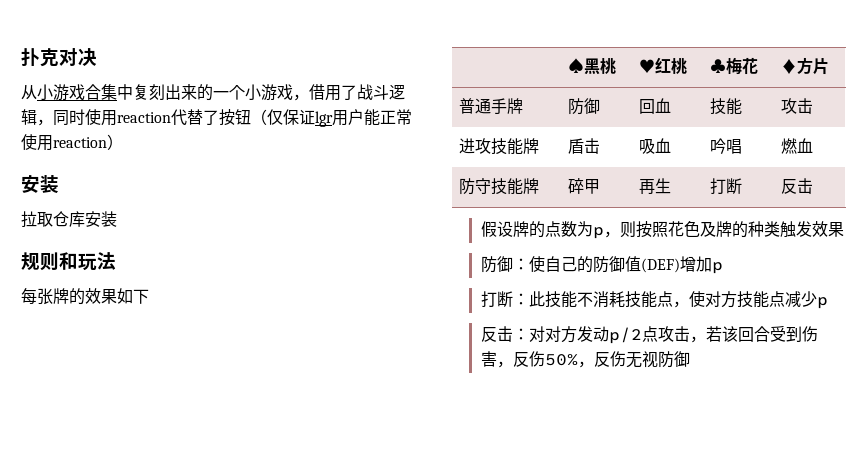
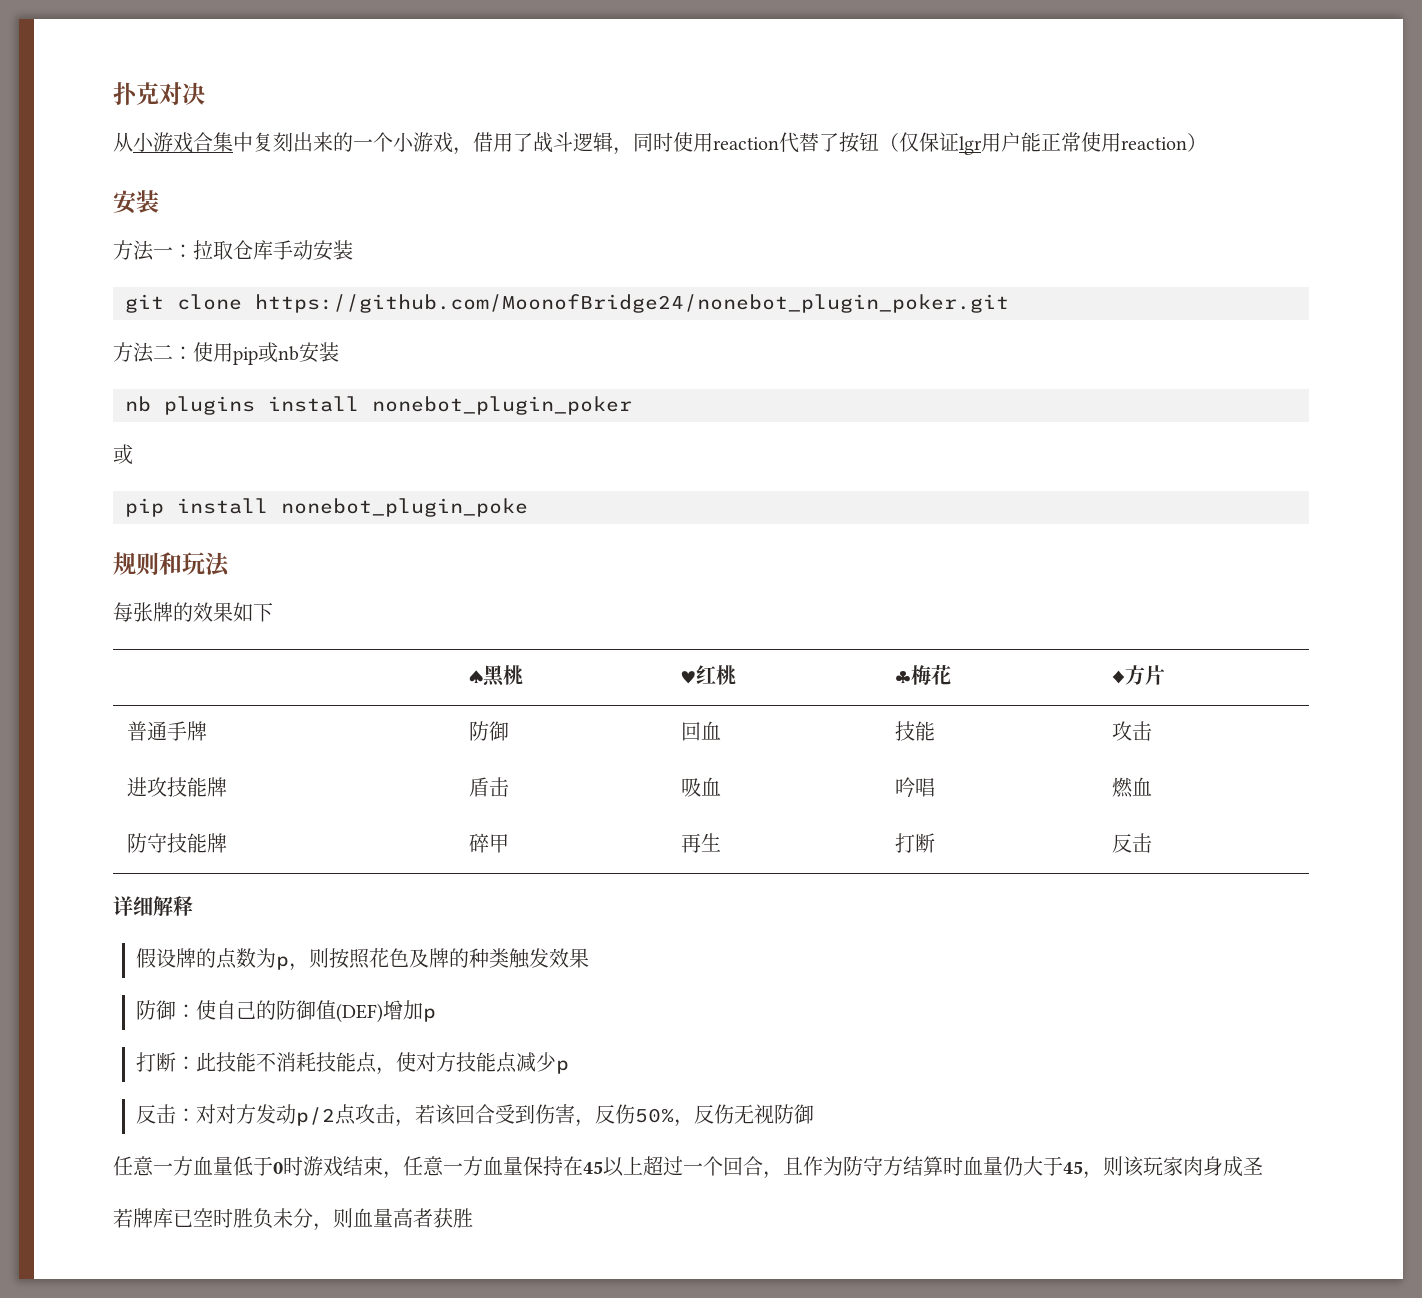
- 拉取仓库安装
+ 方法一：拉取仓库手动安装
+ git clone https://github.com/MoonofBridge24/nonebot_plugin_poker.git
+ 方法二：使用pip或nb安装
+ nb plugins install nonebot_plugin_poker
+ 或
+ pip install nonebot_plugin_poke
+ 详细解释
+ 任意一方血量低于0时游戏结束，任意一方血量保持在45以上超过一个回合，且作为防守方结算时血量仍大于45，则该玩家肉身成圣
+ 若牌库已空时胜负未分，则血量高者获胜

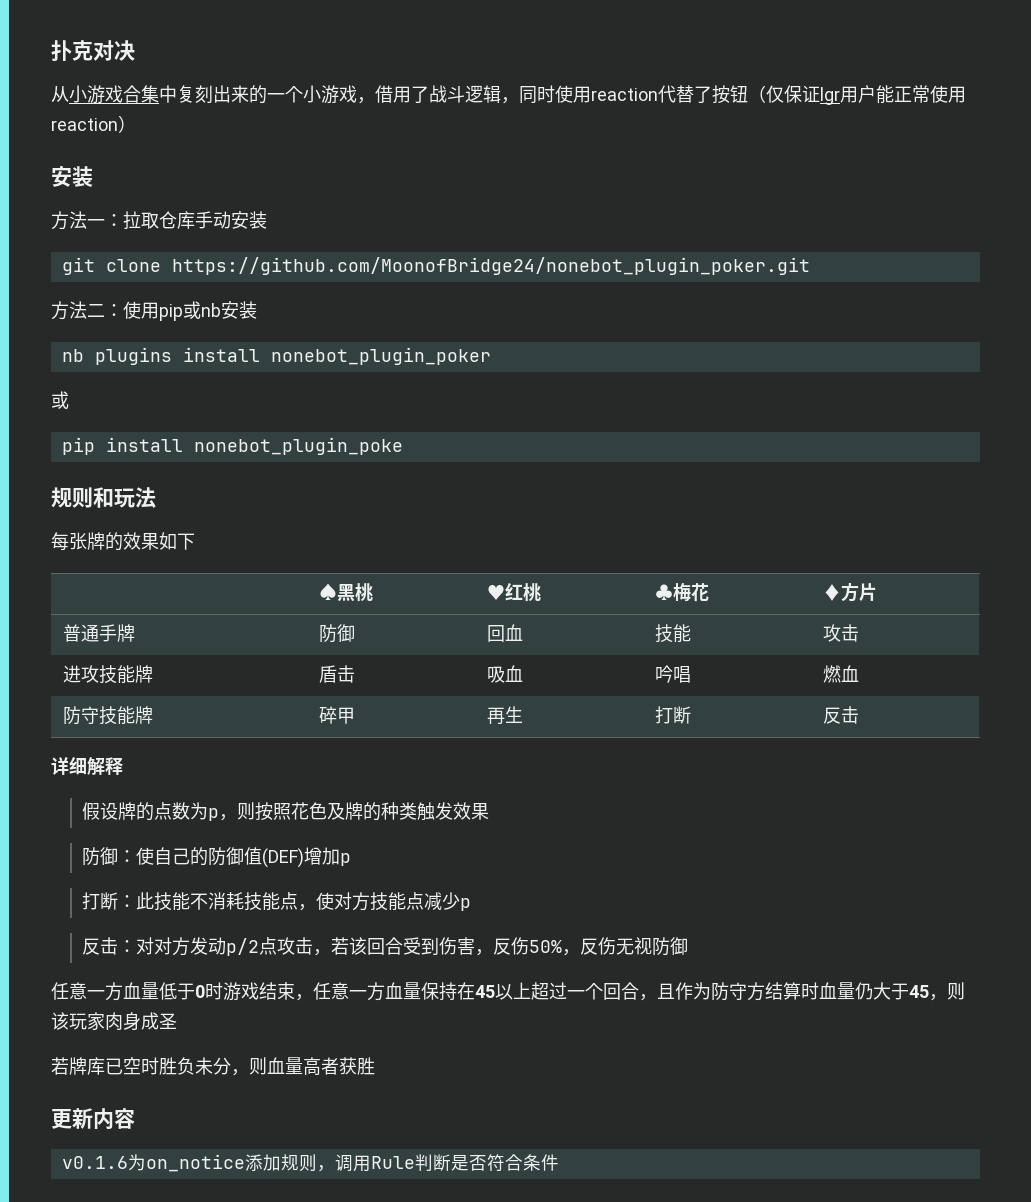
+ 更新内容
+ v0.1.6为on_notice添加规则，调用Rule判断是否符合条件

